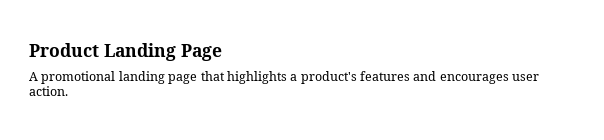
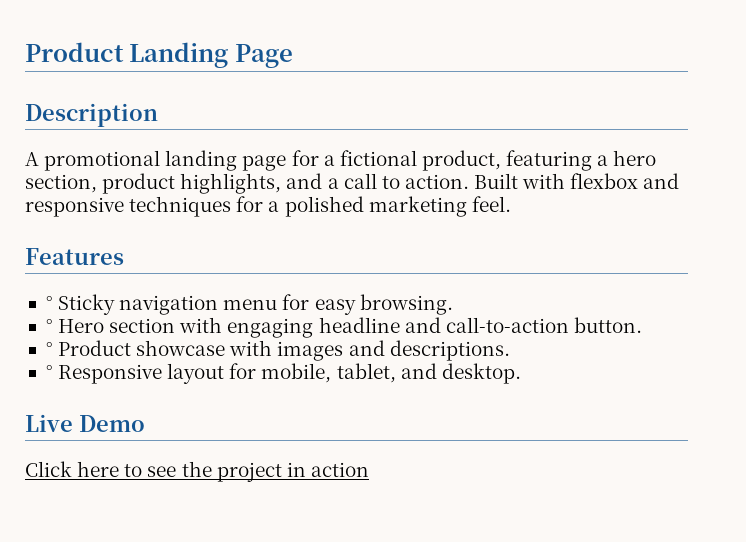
+ Description
- A promotional landing page that highlights a product's features and encourages user action.
+ A promotional landing page for a fictional product, featuring a hero section, product highlights, and a call to action. Built with flexbox and responsive techniques for a polished marketing feel.
+ Features
+ ° Sticky navigation menu for easy browsing.
+ ° Hero section with engaging headline and call-to-action button.
+ ° Product showcase with images and descriptions.
+ ° Responsive layout for mobile, tablet, and desktop.
+ Live Demo
+ Click here to see the project in action

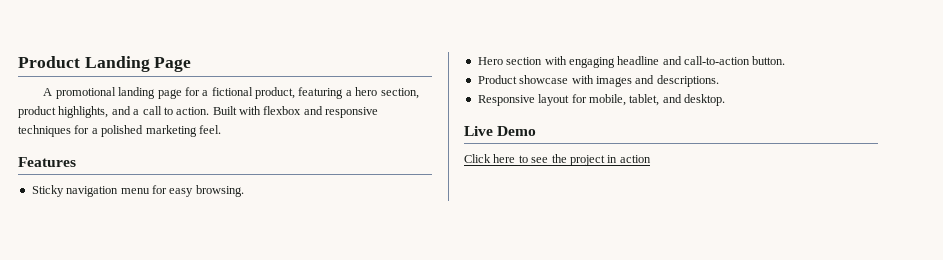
- Description
- ° Sticky navigation menu for easy browsing.
+ Sticky navigation menu for easy browsing.
- ° Hero section with engaging headline and call-to-action button.
+ Hero section with engaging headline and call-to-action button.
- ° Product showcase with images and descriptions.
+ Product showcase with images and descriptions.
- ° Responsive layout for mobile, tablet, and desktop.
+ Responsive layout for mobile, tablet, and desktop.

